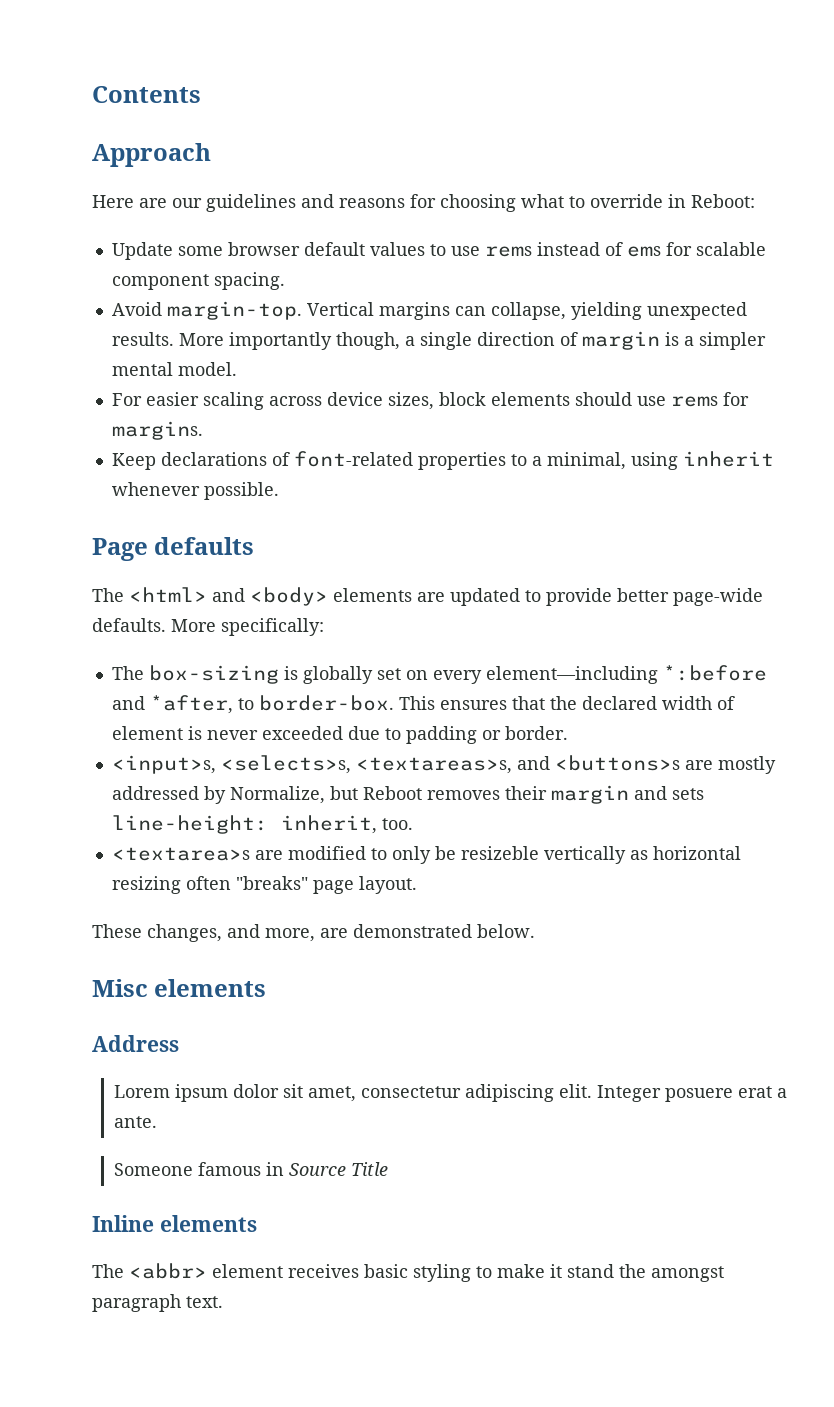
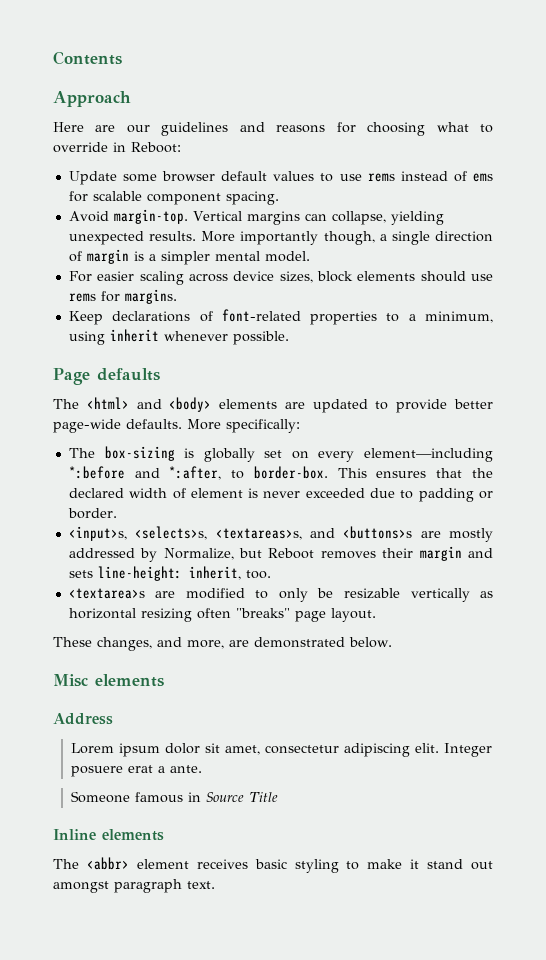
- Keep declarations of font-related properties to a minimal, using inherit whenever possible.
+ Keep declarations of font-related properties to a minimum, using inherit whenever possible.
- The box-sizing is globally set on every element—including *:before and *after, to border-box.
+ The box-sizing is globally set on every element—including *:before and *:after, to border-box.
- <textarea>s are modified to only be resizeble vertically as horizontal resizing often "breaks" page layout.
+ <textarea>s are modified to only be resizable vertically as horizontal resizing often "breaks" page layout.
- The <abbr> element receives basic styling to make it stand the amongst paragraph text.
+ The <abbr> element receives basic styling to make it stand out amongst paragraph text.

